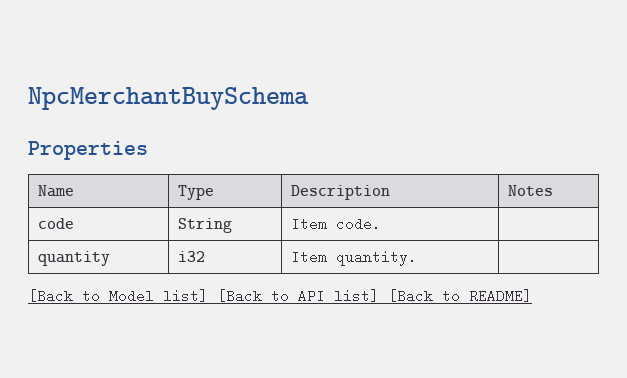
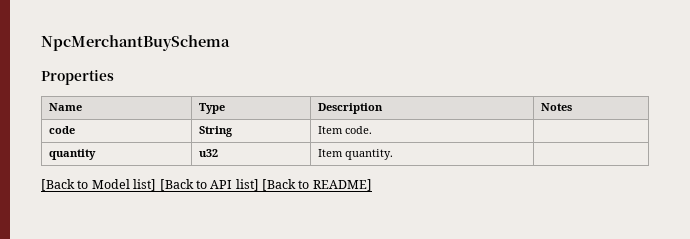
- quantity | i32 | Item quantity. |
+ quantity | u32 | Item quantity. |

